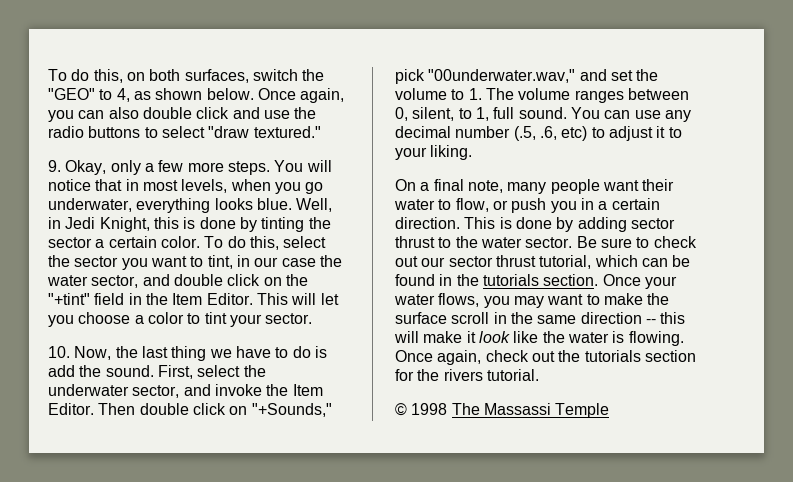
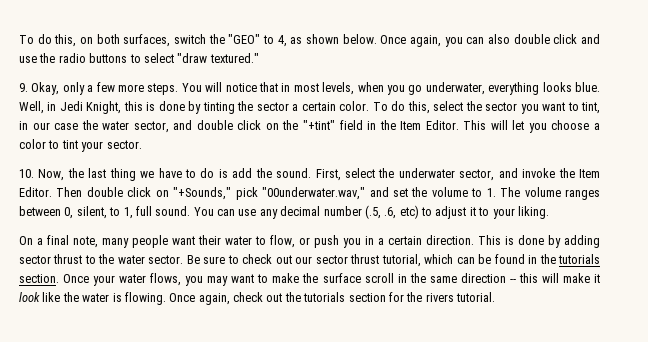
- © 1998 The Massassi Temple

